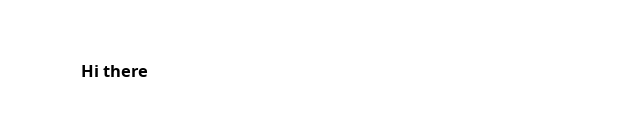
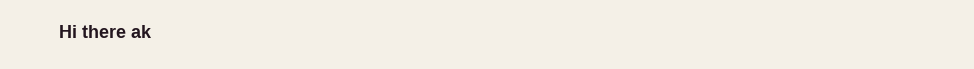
- Hi there
+ Hi there ak

